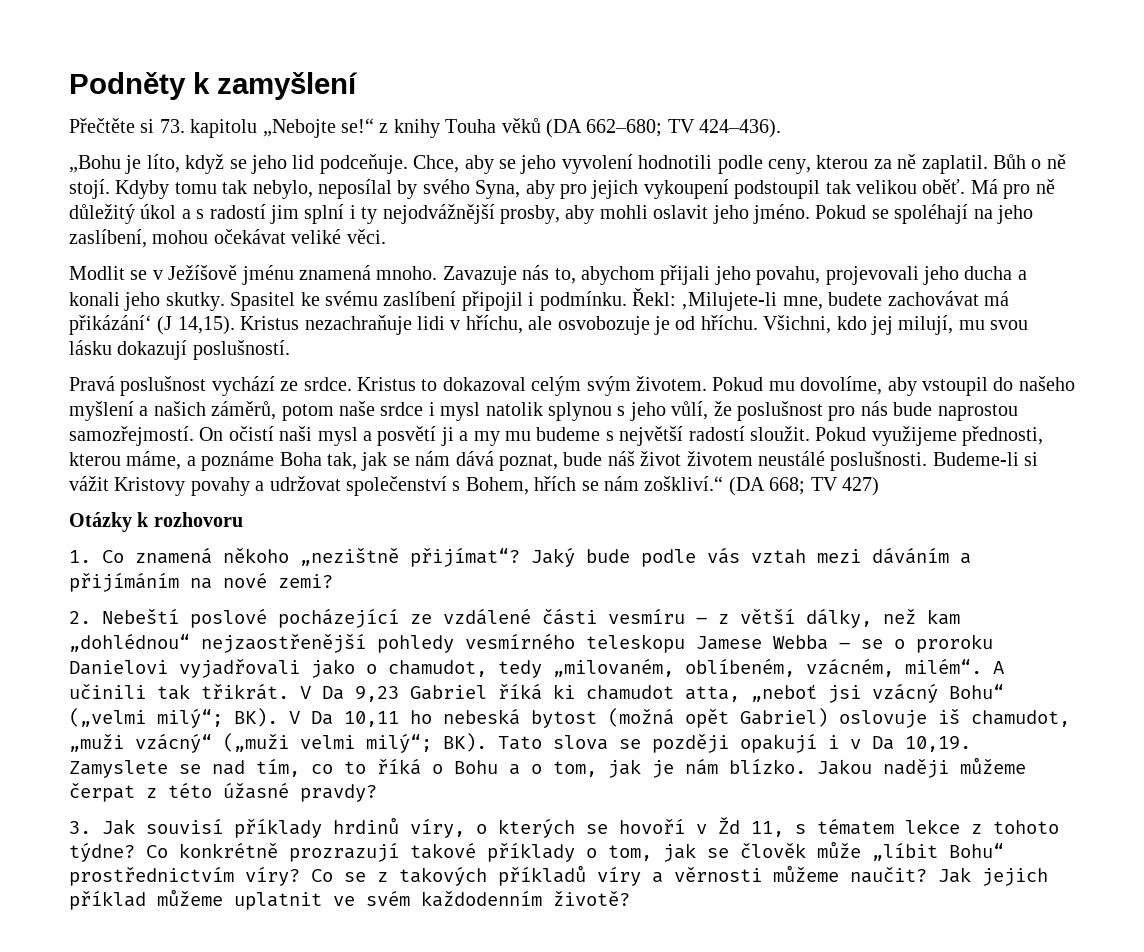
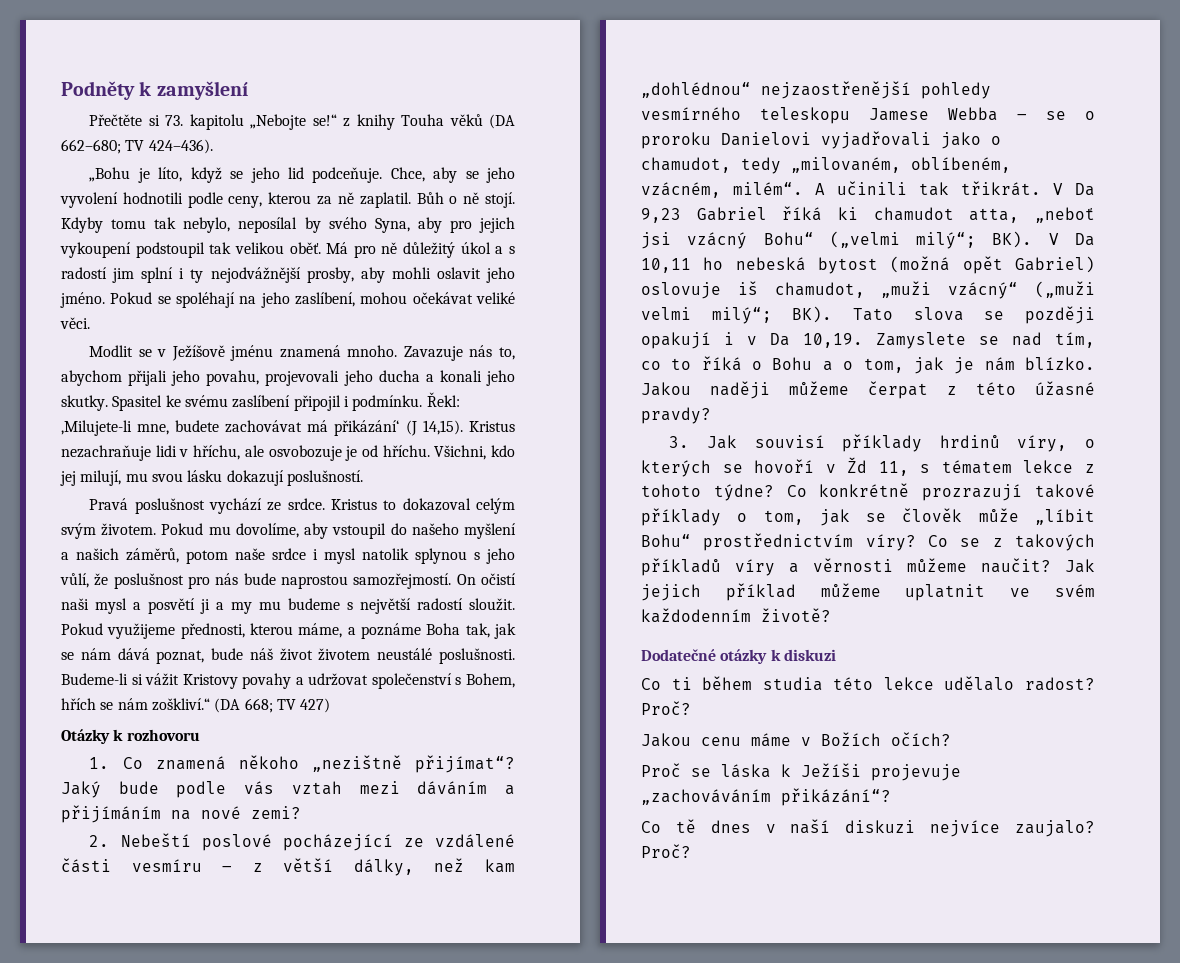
+ Dodatečné otázky k diskuzi
+ Co ti během studia této lekce udělalo radost? Proč?
+ Jakou cenu máme v Božích očích?
+ Proč se láska k Ježíši projevuje „zachováváním přikázání“?
+ Co tě dnes v naší diskuzi nejvíce zaujalo? Proč?

